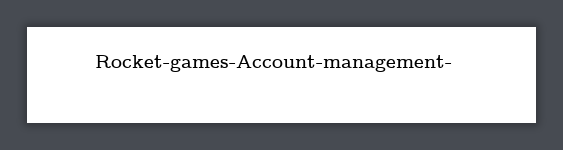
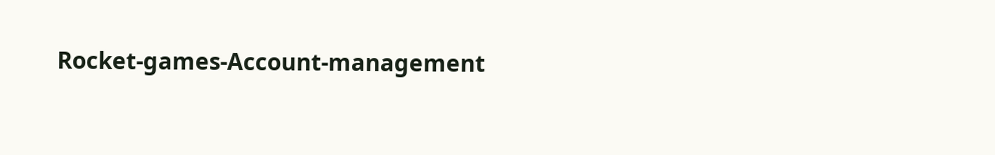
- Rocket-games-Account-management-
+ Rocket-games-Account-management

